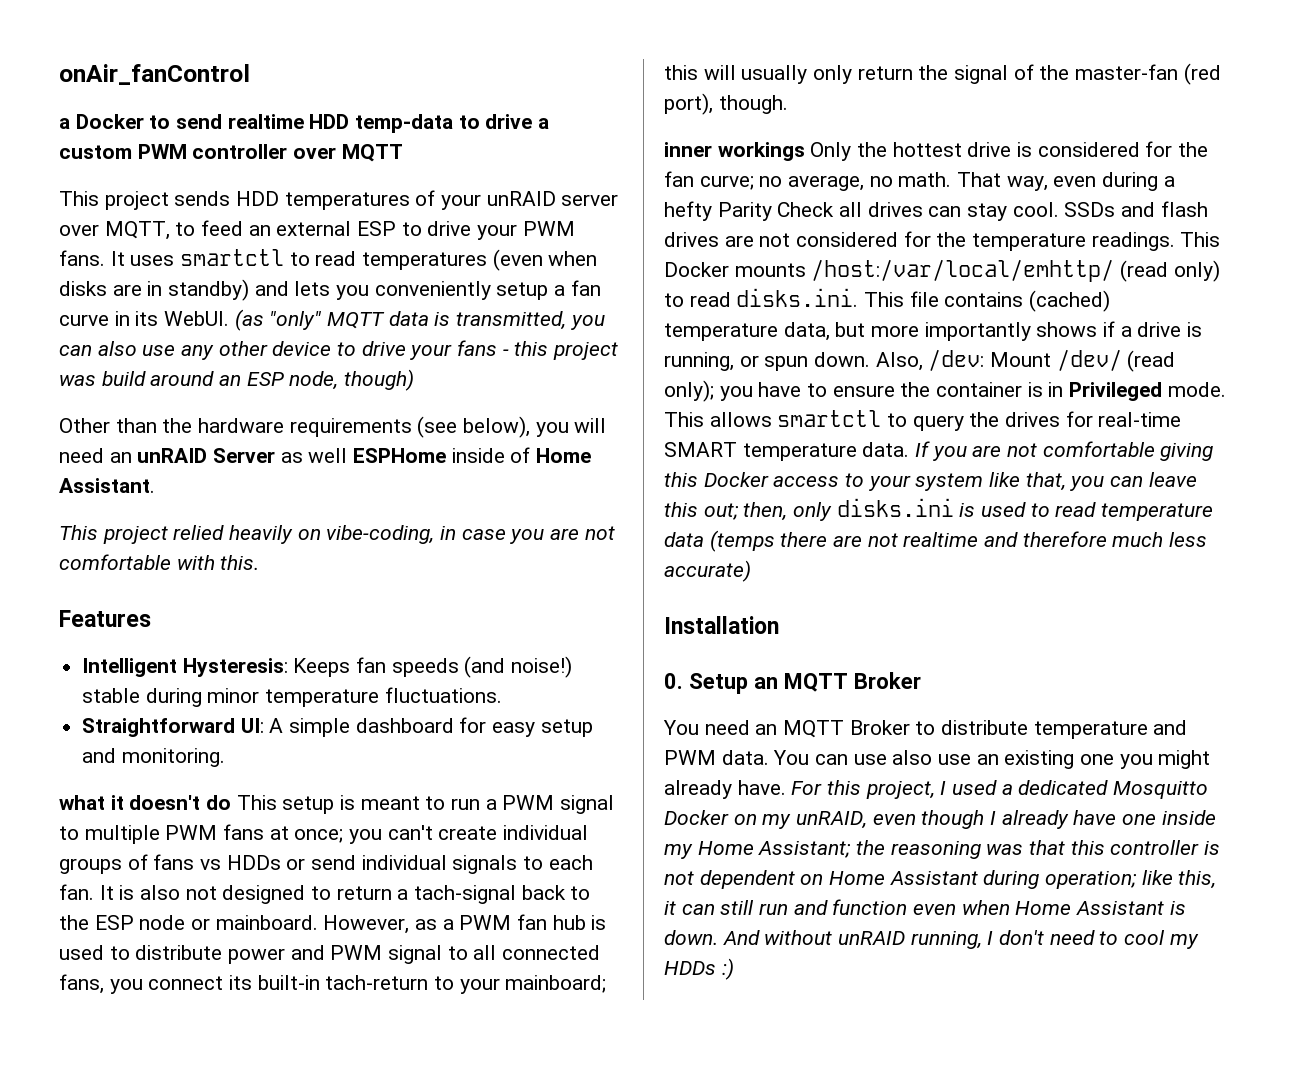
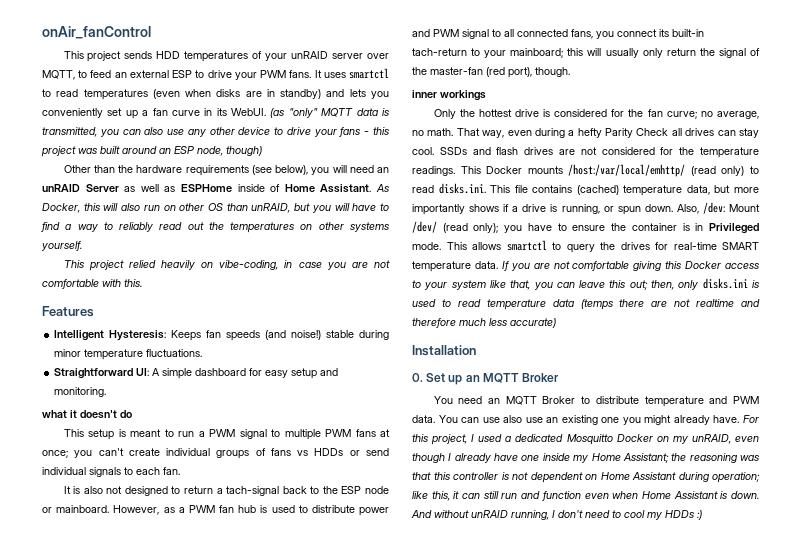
- a Docker to send realtime HDD temp-data to drive a custom PWM controller over MQTT
- It uses smartctl to read temperatures (even when disks are in standby) and lets you conveniently setup a fan curve in its WebUI.
+ It uses smartctl to read temperatures (even when disks are in standby) and lets you conveniently set up a fan curve in its WebUI.
- (as "only" MQTT data is transmitted, you can also use any other device to drive your fans - this project was build around an ESP node, though)
+ (as "only" MQTT data is transmitted, you can also use any other device to drive your fans - this project was built around an ESP node, though)
- Other than the hardware requirements (see below), you will need an unRAID Server as well ESPHome inside of Home Assistant.
+ Other than the hardware requirements (see below), you will need an unRAID Server as well as ESPHome inside of Home Assistant. As Docker, this will also run on other OS than unRAID, but you will have to find a way to reliably read out the temperatures on other systems yourself.
- what it doesn't do This setup is meant to run a PWM signal to multiple PWM fans at once; you can't create individual groups of fans vs HDDs or send individual signals to each fan. It is also not designed to return a tach-signal back to the ESP node or mainboard.
+ what it doesn't do
+ This setup is meant to run a PWM signal to multiple PWM fans at once; you can't create individual groups of fans vs HDDs or send individual signals to each fan.
+ It is also not designed to return a tach-signal back to the ESP node or mainboard.
- inner workings Only the hottest drive is considered for the fan curve; no average, no math.
+ inner workings
+ Only the hottest drive is considered for the fan curve; no average, no math.
- 0. Setup an MQTT Broker
+ 0. Set up an MQTT Broker

